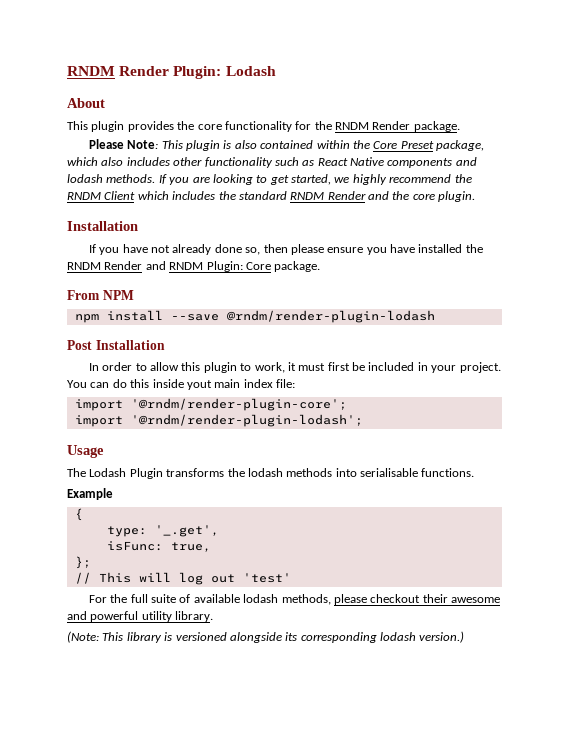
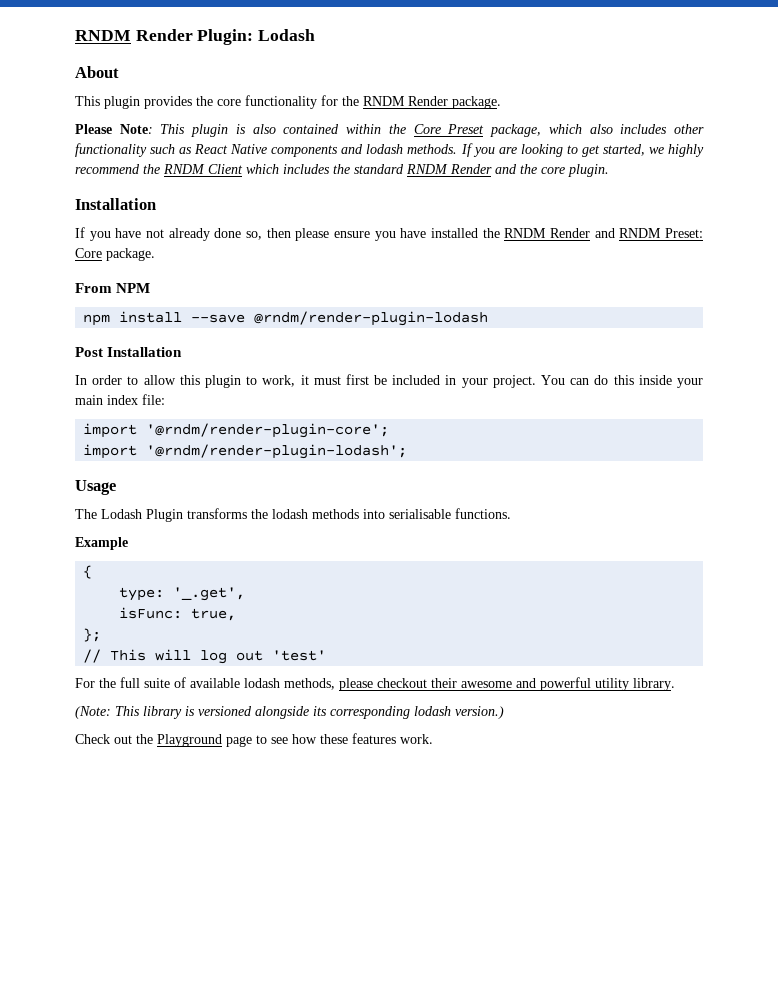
- If you have not already done so, then please ensure you have installed the RNDM Render and RNDM Plugin: Core package.
+ If you have not already done so, then please ensure you have installed the RNDM Render and RNDM Preset: Core package.
- You can do this inside yout main index file:
+ You can do this inside your main index file:
+ Check out the Playground page to see how these features work.

